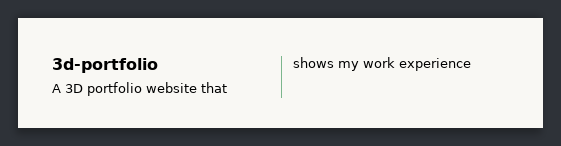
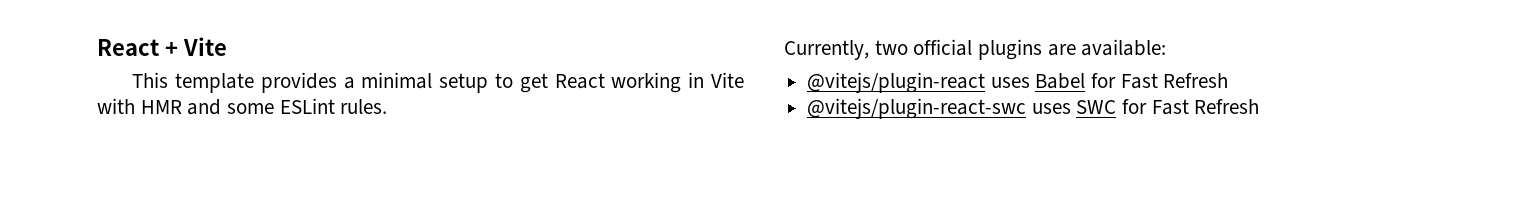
- 3d-portfolio
- A 3D portfolio website that shows my work experience
+ React + Vite
+ This template provides a minimal setup to get React working in Vite with HMR and some ESLint rules.
+ Currently, two official plugins are available:
+ @vitejs/plugin-react uses Babel for Fast Refresh
+ @vitejs/plugin-react-swc uses SWC for Fast Refresh

